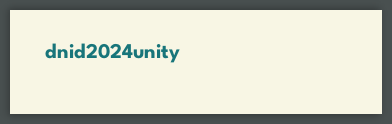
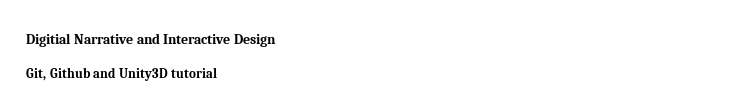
- dnid2024unity
+ Digitial Narrative and Interactive Design
+ Git, Github and Unity3D tutorial

